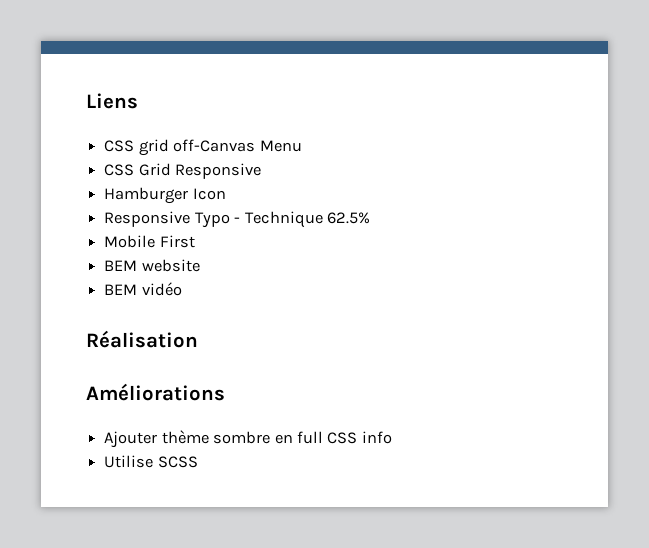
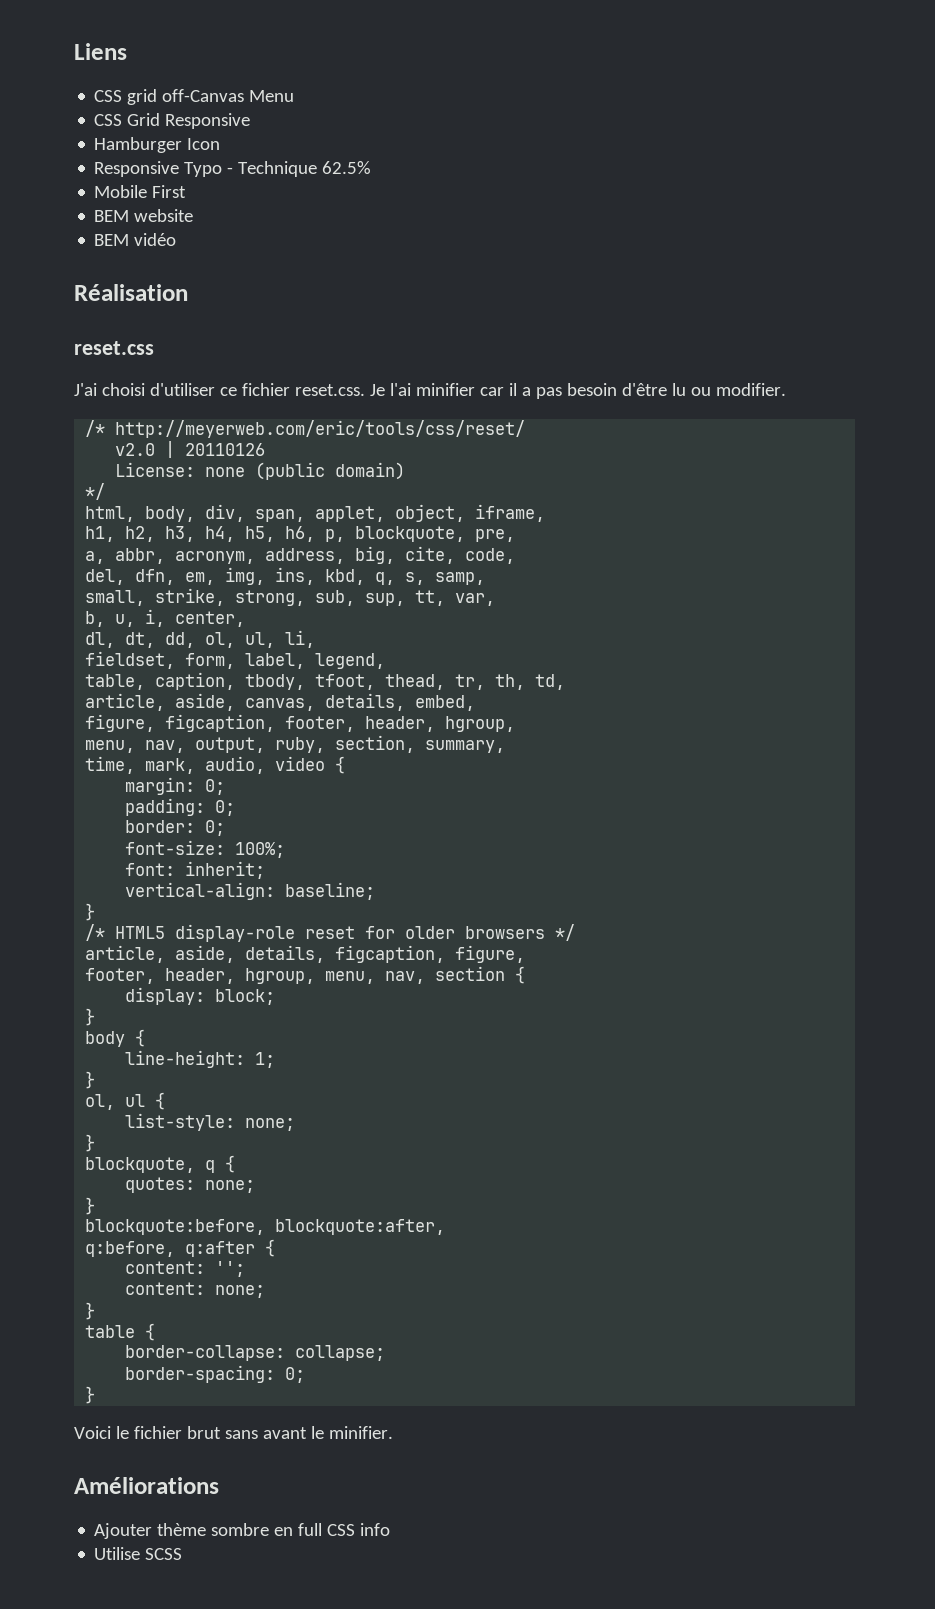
+ reset.css
+ J'ai choisi d'utiliser ce fichier reset.css. Je l'ai minifier car il a pas besoin d'être lu ou modifier.
+ /* http://meyerweb.com/eric/tools/css/reset/
+ v2.0 | 20110126
+ License: none (public domain)
+ */
+ html, body, div, span, applet, object, iframe,
+ h1, h2, h3, h4, h5, h6, p, blockquote, pre,
+ a, abbr, acronym, address, big, cite, code,
+ del, dfn, em, img, ins, kbd, q, s, samp,
+ small, strike, strong, sub, sup, tt, var,
+ b, u, i, center,
+ dl, dt, dd, ol, ul, li,
+ fieldset, form, label, legend,
+ table, caption, tbody, tfoot, thead, tr, th, td,
+ article, aside, canvas, details, embed,
+ figure, figcaption, footer, header, hgroup,
+ menu, nav, output, ruby, section, summary,
+ time, mark, audio, video {
+ margin: 0;
+ padding: 0;
+ border: 0;
+ font-size: 100%;
+ font: inherit;
+ vertical-align: baseline;
+ }
+ /* HTML5 display-role reset for older browsers */
+ article, aside, details, figcaption, figure,
+ footer, header, hgroup, menu, nav, section {
+ display: block;
+ }
+ body {
+ line-height: 1;
+ }
+ ol, ul {
+ list-style: none;
+ }
+ blockquote, q {
+ quotes: none;
+ }
+ blockquote:before, blockquote:after,
+ q:before, q:after {
+ content: '';
+ content: none;
+ }
+ table {
+ border-collapse: collapse;
+ border-spacing: 0;
+ }
+ Voici le fichier brut sans avant le minifier.

